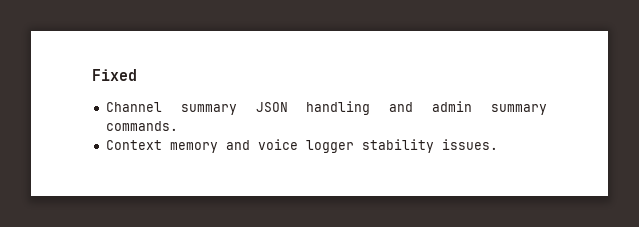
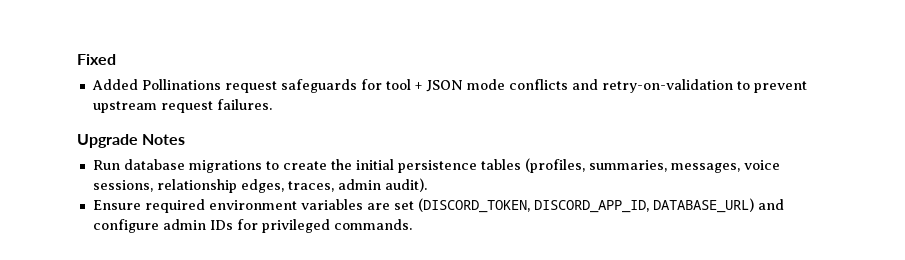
- Channel summary JSON handling and admin summary commands.
- Context memory and voice logger stability issues.
+ Added Pollinations request safeguards for tool + JSON mode conflicts and retry-on-validation to prevent upstream request failures.
+ Upgrade Notes
+ Run database migrations to create the initial persistence tables (profiles, summaries, messages, voice sessions, relationship edges, traces, admin audit).
+ Ensure required environment variables are set (DISCORD_TOKEN, DISCORD_APP_ID, DATABASE_URL) and configure admin IDs for privileged commands.

